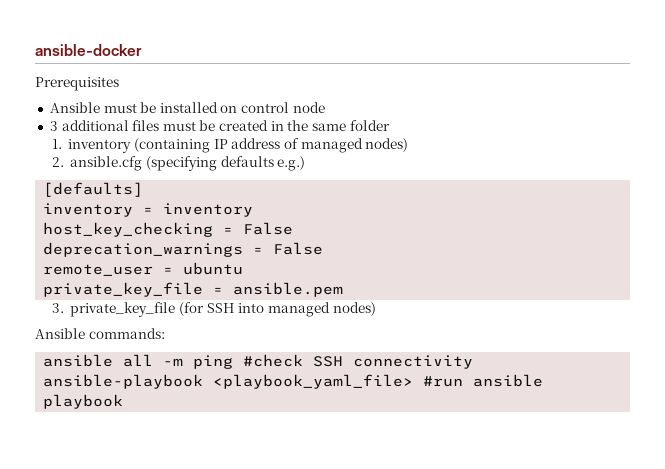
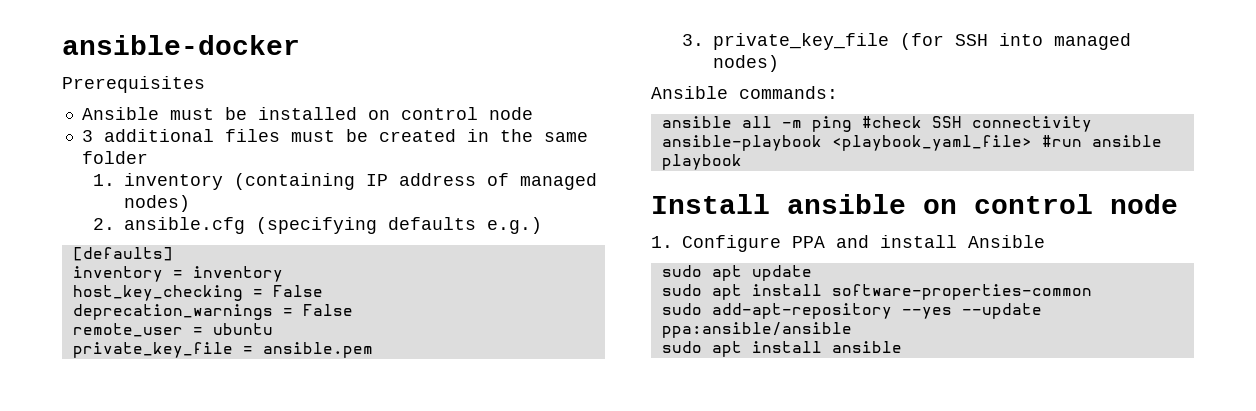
+ Install ansible on control node
+ 1. Configure PPA and install Ansible
+ sudo apt update
+ sudo apt install software-properties-common
+ sudo add-apt-repository --yes --update ppa:ansible/ansible
+ sudo apt install ansible

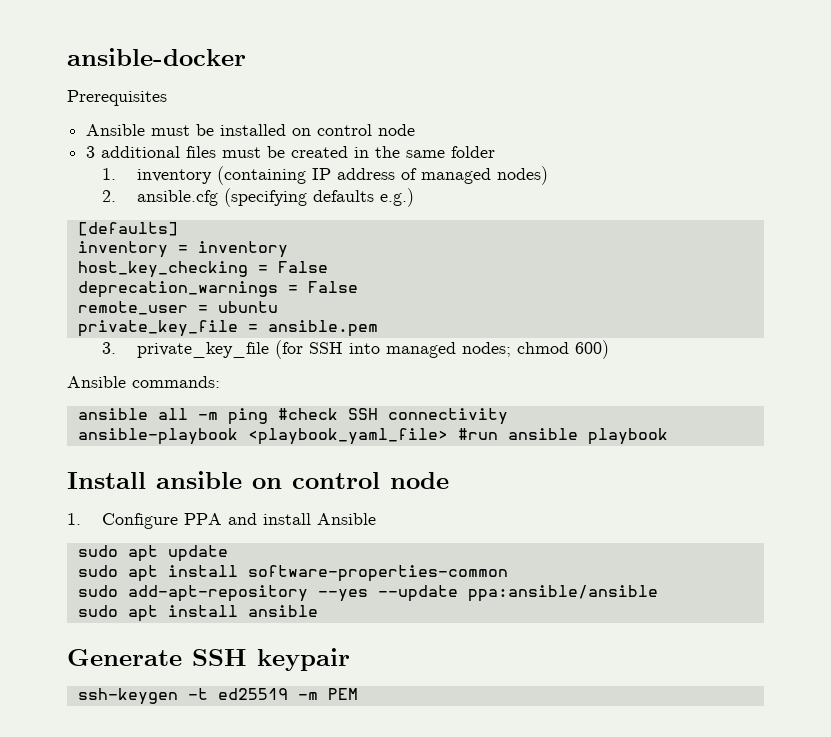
- 3. private_key_file (for SSH into managed nodes)
+ 3. private_key_file (for SSH into managed nodes; chmod 600)
+ Generate SSH keypair
+ ssh-keygen -t ed25519 -m PEM

